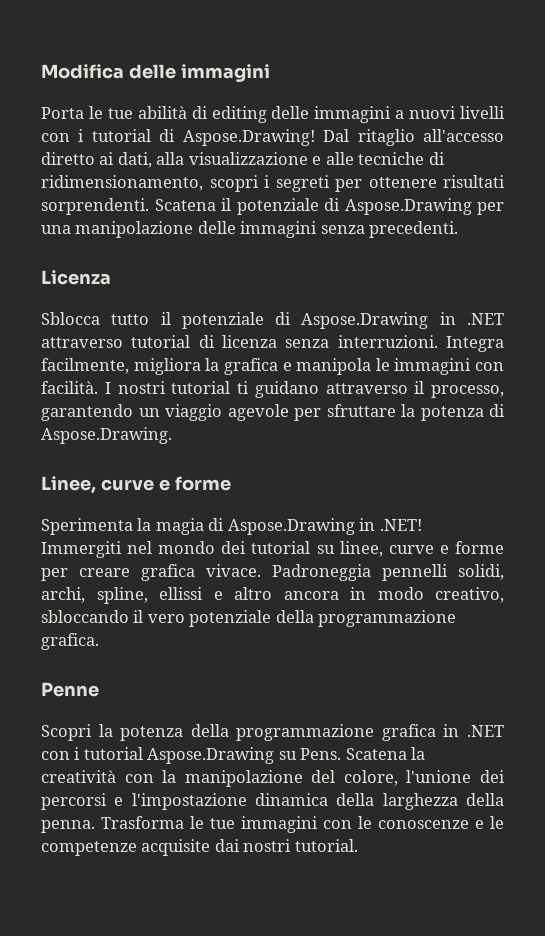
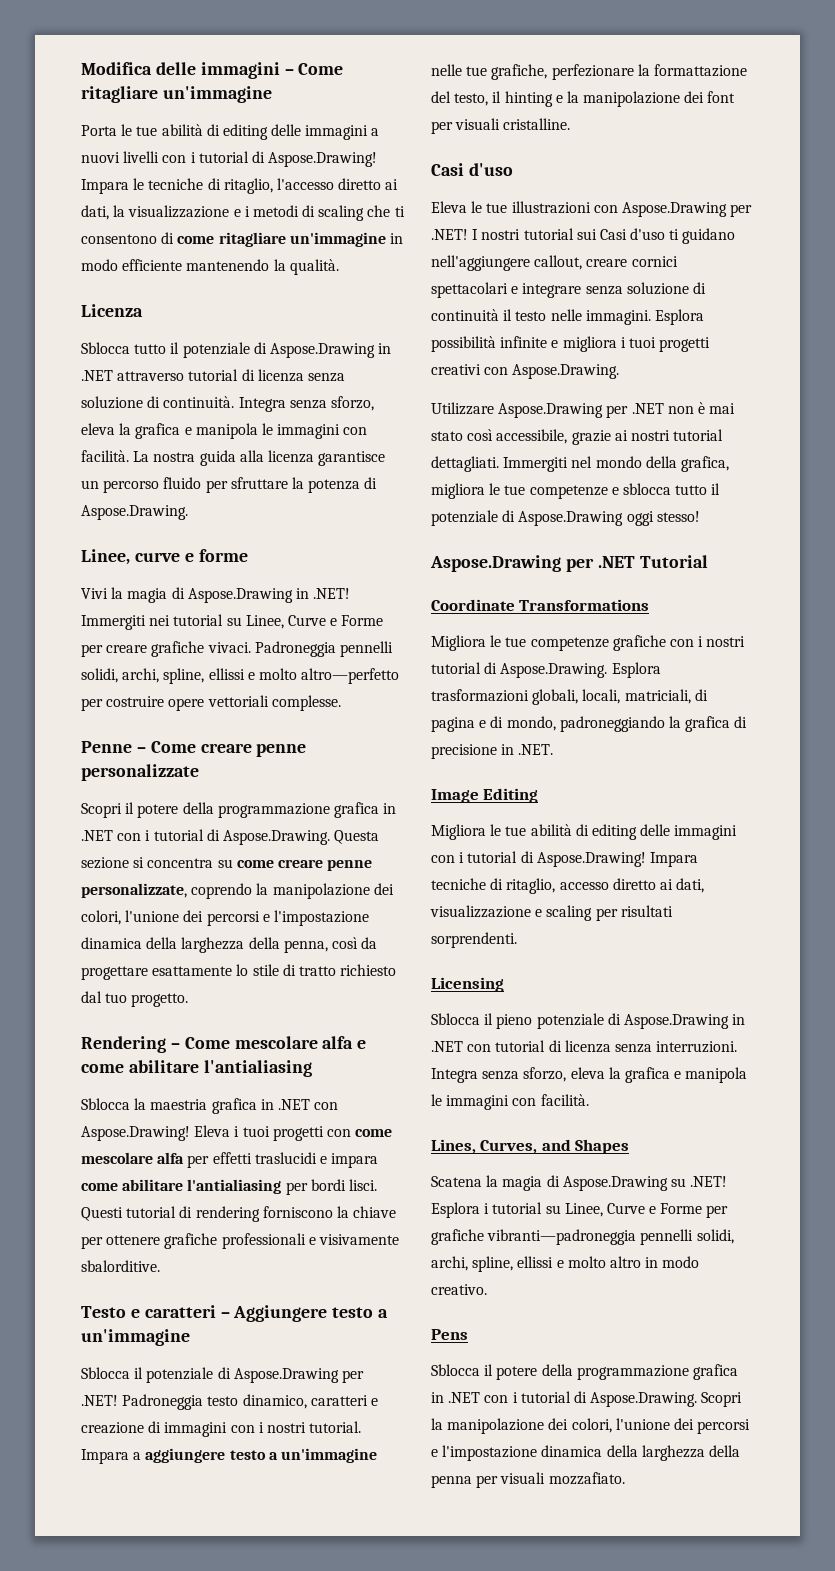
- Modifica delle immagini
+ Modifica delle immagini – Come ritagliare un'immagine
- Dal ritaglio all'accesso diretto ai dati, alla visualizzazione e alle tecniche di ridimensionamento, scopri i segreti per ottenere risultati sorprendenti. Scatena il potenziale di Aspose.Drawing per una manipolazione delle immagini senza precedenti.
+ Impara le tecniche di ritaglio, l'accesso diretto ai dati, la visualizzazione e i metodi di scaling che ti consentono di come ritagliare un'immagine in modo efficiente mantenendo la qualità.
- Sblocca tutto il potenziale di Aspose.Drawing in .NET attraverso tutorial di licenza senza interruzioni. Integra facilmente, migliora la grafica e manipola le immagini con facilità. I nostri tutorial ti guidano attraverso il processo, garantendo un viaggio agevole per sfruttare la potenza di Aspose.Drawing.
+ Sblocca tutto il potenziale di Aspose.Drawing in .NET attraverso tutorial di licenza senza soluzione di continuità. Integra senza sforzo, eleva la grafica e manipola le immagini con facilità. La nostra guida alla licenza garantisce un percorso fluido per sfruttare la potenza di Aspose.Drawing.
- Sperimenta la magia di Aspose.Drawing in .NET!
+ Vivi la magia di Aspose.Drawing in .NET!
- Immergiti nel mondo dei tutorial su linee, curve e forme per creare grafica vivace.
+ Immergiti nei tutorial su Linee, Curve e Forme per creare grafiche vivaci.
- Padroneggia pennelli solidi, archi, spline, ellissi e altro ancora in modo creativo, sbloccando il vero potenziale della programmazione grafica.
- Penne
- Scopri la potenza della programmazione grafica in .NET con i tutorial Aspose.Drawing su Pens. Scatena la creatività con la manipolazione del colore, l'unione dei percorsi e l'impostazione dinamica della larghezza della penna. Trasforma le tue immagini con le conoscenze e le competenze acquisite dai nostri tutorial.
+ Padroneggia pennelli solidi, archi, spline, ellissi e molto altro—perfetto per costruire opere vettoriali complesse.
+ Penne – Come creare penne personalizzate
+ Scopri il potere della programmazione grafica in .NET con i tutorial di Aspose.Drawing. Questa sezione si concentra su come creare penne personalizzate, coprendo la manipolazione dei colori, l'unione dei percorsi e l'impostazione dinamica della larghezza della penna, così da progettare esattamente lo stile di tratto richiesto dal tuo progetto.
+ Rendering – Come mescolare alfa e come abilitare l'antialiasing
+ Sblocca la maestria grafica in .NET con Aspose.Drawing! Eleva i tuoi progetti con come mescolare alfa per effetti traslucidi e impara come abilitare l'antialiasing per bordi lisci. Questi tutorial di rendering forniscono la chiave per ottenere grafiche professionali e visivamente sbalorditive.
+ Testo e caratteri – Aggiungere testo a un'immagine
+ Sblocca il potenziale di Aspose.Drawing per .NET! Padroneggia testo dinamico, caratteri e creazione di immagini con i nostri tutorial. Impara a aggiungere testo a un'immagine nelle tue grafiche, perfezionare la formattazione del testo, il hinting e la manipolazione dei font per visuali cristalline.
+ Casi d'uso
+ Eleva le tue illustrazioni con Aspose.Drawing per .NET! I nostri tutorial sui Casi d'uso ti guidano nell'aggiungere callout, creare cornici spettacolari e integrare senza soluzione di continuità il testo nelle immagini. Esplora possibilità infinite e migliora i tuoi progetti creativi con Aspose.Drawing.
+ Utilizzare Aspose.Drawing per .NET non è mai stato così accessibile, grazie ai nostri tutorial dettagliati. Immergiti nel mondo della grafica, migliora le tue competenze e sblocca tutto il potenziale di Aspose.Drawing oggi stesso!
+ Aspose.Drawing per .NET Tutorial
+ Coordinate Transformations
+ Migliora le tue competenze grafiche con i nostri tutorial di Aspose.Drawing. Esplora trasformazioni globali, locali, matriciali, di pagina e di mondo, padroneggiando la grafica di precisione in .NET.
+ Image Editing
+ Migliora le tue abilità di editing delle immagini con i tutorial di Aspose.Drawing! Impara tecniche di ritaglio, accesso diretto ai dati, visualizzazione e scaling per risultati sorprendenti.
+ Licensing
+ Sblocca il pieno potenziale di Aspose.Drawing in .NET con tutorial di licenza senza interruzioni. Integra senza sforzo, eleva la grafica e manipola le immagini con facilità.
+ Lines, Curves, and Shapes
+ Scatena la magia di Aspose.Drawing su .NET! Esplora i tutorial su Linee, Curve e Forme per grafiche vibranti—padroneggia pennelli solidi, archi, spline, ellissi e molto altro in modo creativo.
+ Pens
+ Sblocca il potere della programmazione grafica in .NET con i tutorial di Aspose.Drawing. Scopri la manipolazione dei colori, l'unione dei percorsi e l'impostazione dinamica della larghezza della penna per visuali mozzafiato.

